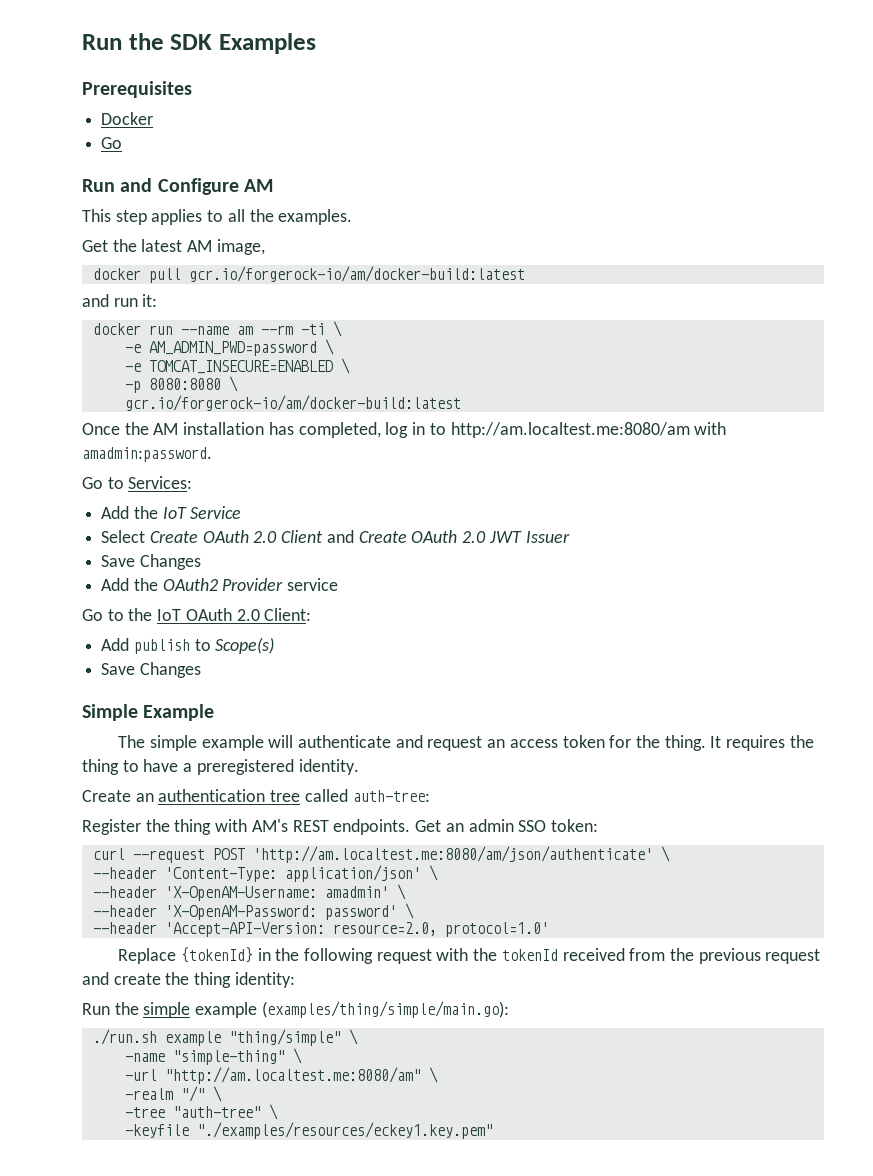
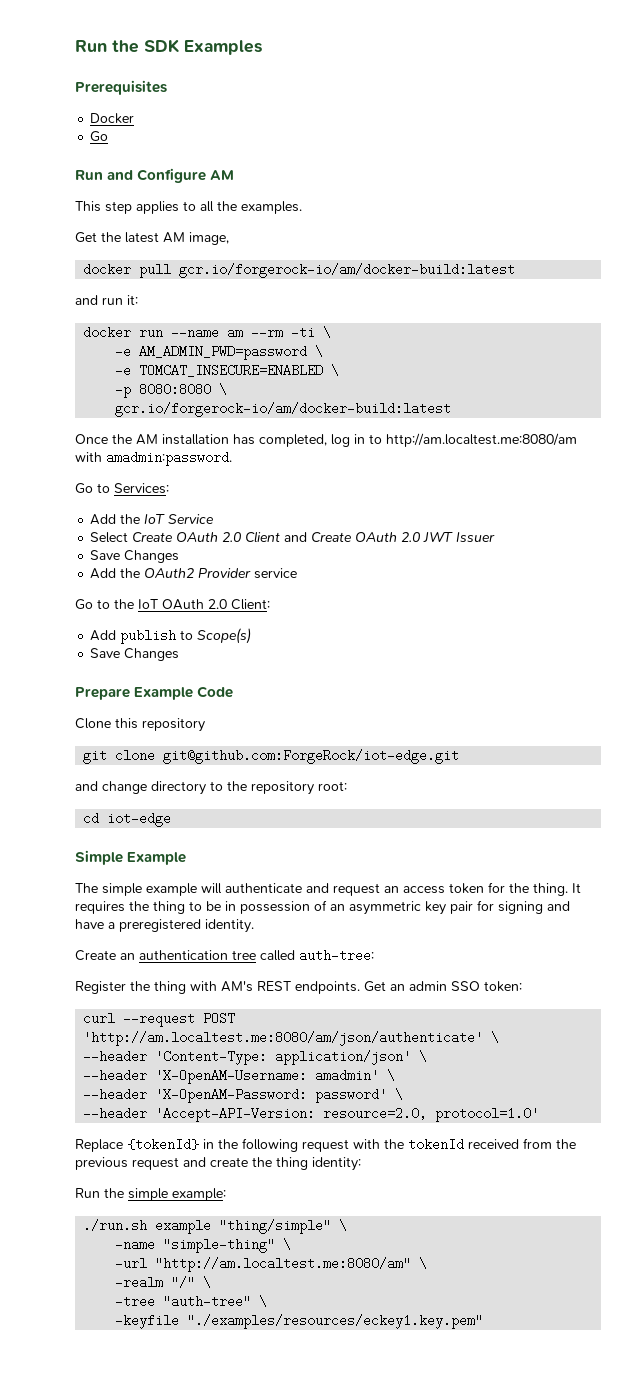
+ Prepare Example Code
+ Clone this repository
+ git clone git@github.com:ForgeRock/iot-edge.git
+ and change directory to the repository root:
+ cd iot-edge
- It requires the thing to have a preregistered identity.
+ It requires the thing to be in possession of an asymmetric key pair for signing and have a preregistered identity.
- Run the simple example (examples/thing/simple/main.go):
+ Run the simple example:

